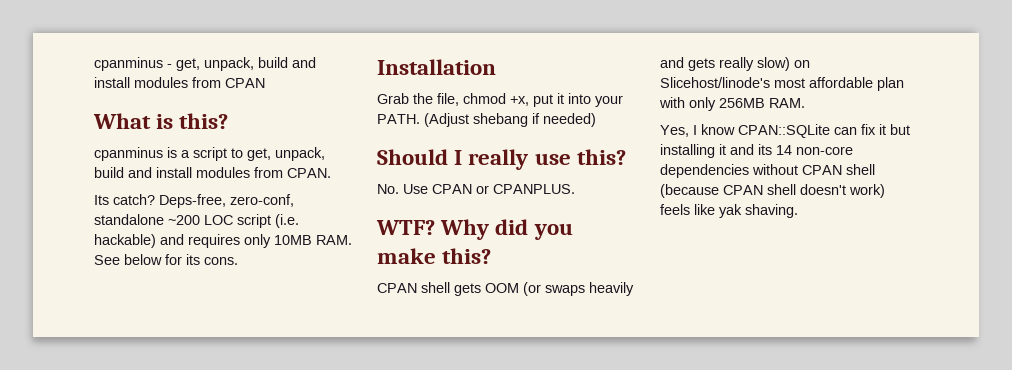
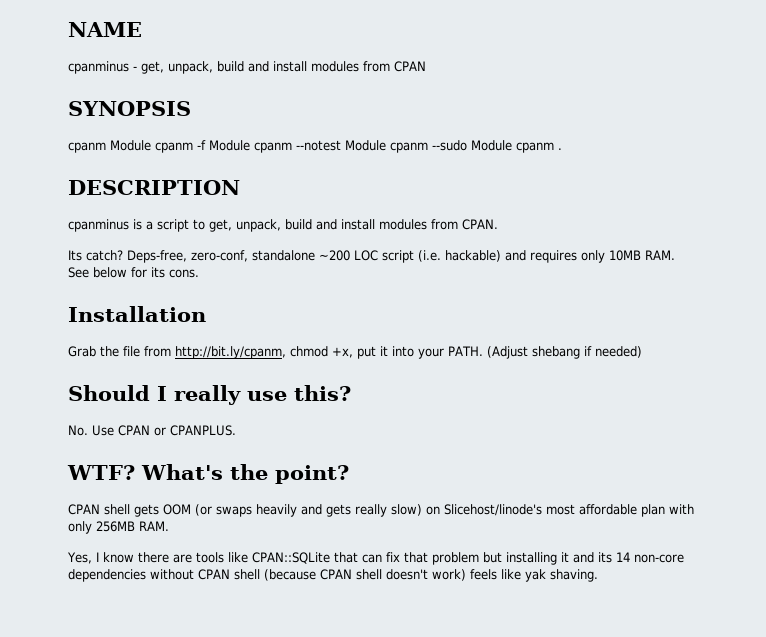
+ NAME
- What is this?
+ SYNOPSIS
+ cpanm Module cpanm -f Module cpanm --notest Module cpanm --sudo Module cpanm .
+ DESCRIPTION
- Grab the file, chmod +x, put it into your PATH.
+ Grab the file from http://bit.ly/cpanm, chmod +x, put it into your PATH.
- Why did you make this?
+ What's the point?
- Yes, I know CPAN::SQLite can fix it but installing it and its 14 non-core dependencies without CPAN shell (because CPAN shell doesn't work) feels like yak shaving.
+ Yes, I know there are tools like CPAN::SQLite that can fix that problem but installing it and its 14 non-core dependencies without CPAN shell (because CPAN shell doesn't work) feels like yak shaving.

